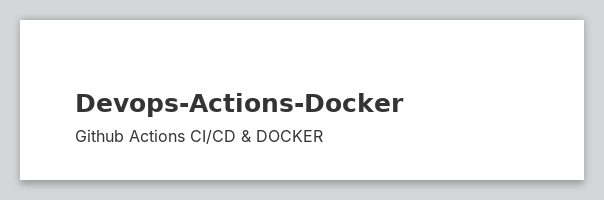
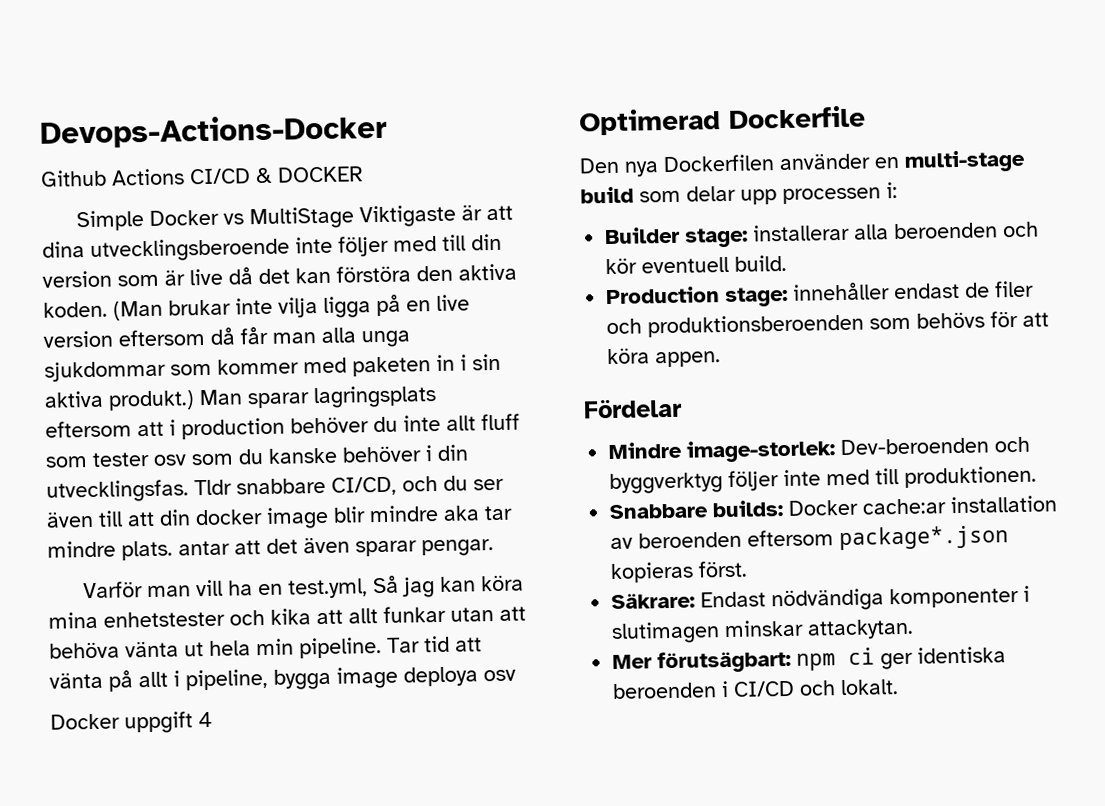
+ Simple Docker vs MultiStage Viktigaste är att dina utvecklingsberoende inte följer med till din version som är live då det kan förstöra den aktiva koden. (Man brukar inte vilja ligga på en live version eftersom då får man alla unga sjukdommar som kommer med paketen in i sin aktiva produkt.) Man sparar lagringsplats eftersom att i production behöver du inte allt fluff som tester osv som du kanske behöver i din utvecklingsfas. Tldr snabbare CI/CD, och du ser även till att din docker image blir mindre aka tar mindre plats. antar att det även sparar pengar.
+ Varför man vill ha en test.yml, Så jag kan köra mina enhetstester och kika att allt funkar utan att behöva vänta ut hela min pipeline. Tar tid att vänta på allt i pipeline, bygga image deploya osv
+ Docker uppgift 4
+ Optimerad Dockerfile
+ Den nya Dockerfilen använder en multi-stage build som delar upp processen i:
+ Builder stage: installerar alla beroenden och kör eventuell build.
+ Production stage: innehåller endast de filer och produktionsberoenden som behövs för att köra appen.
+ Fördelar
+ Mindre image-storlek: Dev-beroenden och byggverktyg följer inte med till produktionen.
+ Snabbare builds: Docker cache:ar installation av beroenden eftersom package*.json kopieras först.
+ Säkrare: Endast nödvändiga komponenter i slutimagen minskar attackytan.
+ Mer förutsägbart: npm ci ger identiska beroenden i CI/CD och lokalt.

